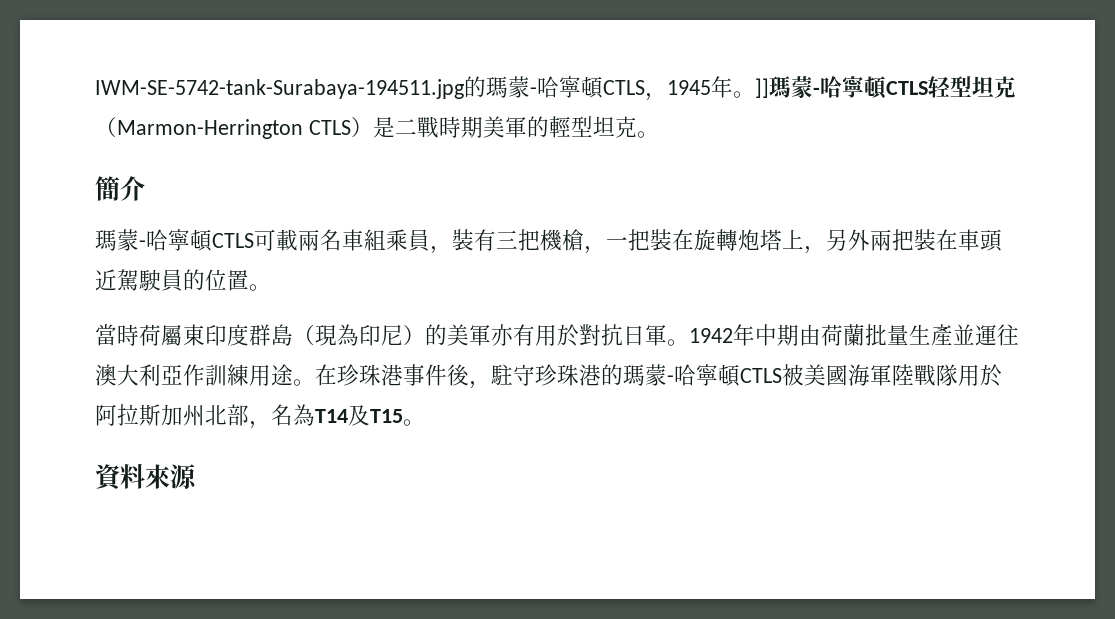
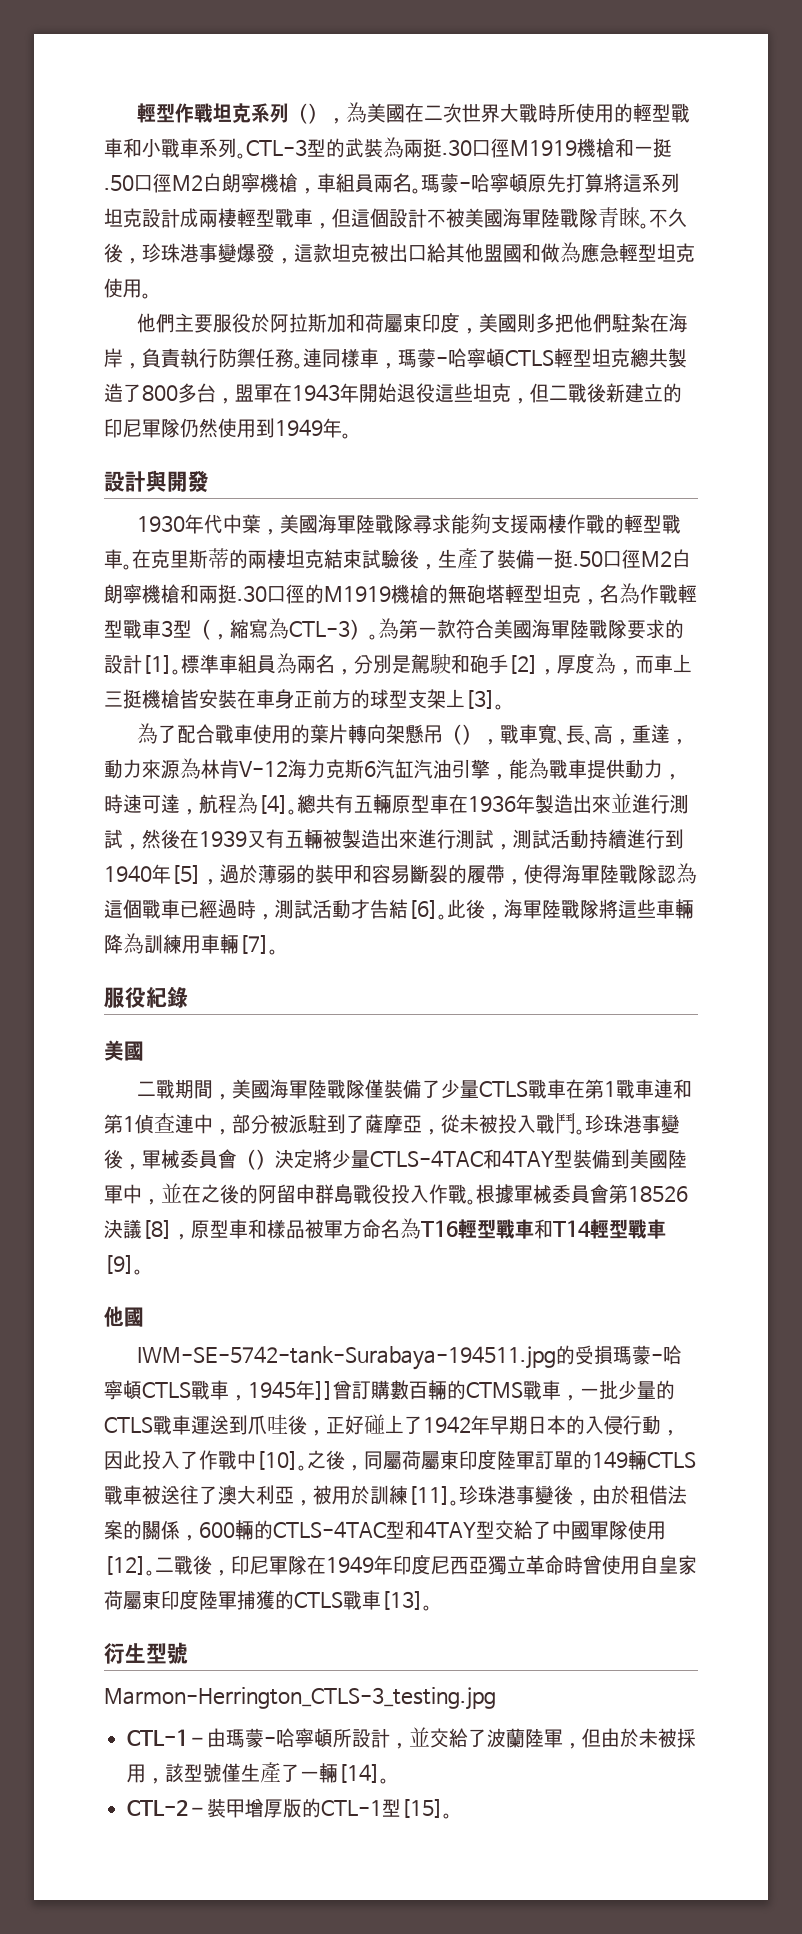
- IWM-SE-5742-tank-Surabaya-194511.jpg的瑪蒙-哈寧頓CTLS，1945年。]]瑪蒙-哈寧頓CTLS轻型坦克（Marmon-Herrington CTLS）是二戰時期美軍的輕型坦克。
- 簡介
- 瑪蒙-哈寧頓CTLS可載兩名車組乘員，裝有三把機槍，一把裝在旋轉炮塔上，另外兩把裝在車頭近駕駛員的位置。
- 當時荷屬東印度群島（現為印尼）的美軍亦有用於對抗日軍。1942年中期由荷蘭批量生產並運往澳大利亞作訓練用途。在珍珠港事件後，駐守珍珠港的瑪蒙-哈寧頓CTLS被美國海軍陸戰隊用於阿拉斯加州北部，名為T14及T15。
- 資料來源
+ 輕型作戰坦克系列（），為美國在二次世界大戰時所使用的輕型戰車和小戰車系列。CTL-3型的武裝為兩挺.30口徑M1919機槍和一挺.50口徑M2白朗寧機槍，車組員兩名。瑪蒙-哈寧頓原先打算將這系列坦克設計成兩棲輕型戰車，但這個設計不被美國海軍陸戰隊青睞。不久後，珍珠港事變爆發，這款坦克被出口給其他盟國和做為應急輕型坦克使用。
+ 他們主要服役於阿拉斯加和荷屬東印度，美國則多把他們駐紮在海岸，負責執行防禦任務。連同樣車，瑪蒙-哈寧頓CTLS輕型坦克總共製造了800多台，盟軍在1943年開始退役這些坦克，但二戰後新建立的印尼軍隊仍然使用到1949年。
+ 設計與開發
+ 1930年代中葉，美國海軍陸戰隊尋求能夠支援兩棲作戰的輕型戰車。在克里斯蒂的兩棲坦克結束試驗後，生產了裝備一挺.50口徑M2白朗寧機槍和兩挺.30口徑的M1919機槍的無砲塔輕型坦克，名為作戰輕型戰車3型（，縮寫為CTL-3）。為第一款符合美國海軍陸戰隊要求的設計[1]。標準車組員為兩名，分別是駕駛和砲手[2]，厚度為，而車上三挺機槍皆安裝在車身正前方的球型支架上[3]。
+ 為了配合戰車使用的葉片轉向架懸吊（），戰車寬、長、高，重達，動力來源為林肯V-12海力克斯6汽缸汽油引擎，能為戰車提供動力，時速可達，航程為[4]。總共有五輛原型車在1936年製造出來並進行測試，然後在1939又有五輛被製造出來進行測試，測試活動持續進行到1940年[5]，過於薄弱的裝甲和容易斷裂的履帶，使得海軍陸戰隊認為這個戰車已經過時，測試活動才告結[6]。此後，海軍陸戰隊將這些車輛降為訓練用車輛[7]。
+ 服役紀錄
+ 美國
+ 二戰期間，美國海軍陸戰隊僅裝備了少量CTLS戰車在第1戰車連和第1偵查連中，部分被派駐到了薩摩亞，從未被投入戰鬥。珍珠港事變後，軍械委員會（）決定將少量CTLS-4TAC和4TAY型裝備到美國陸軍中，並在之後的阿留申群島戰役投入作戰。根據軍械委員會第18526決議[8]，原型車和樣品被軍方命名為T16輕型戰車和T14輕型戰車[9]。
+ 他國
+ IWM-SE-5742-tank-Surabaya-194511.jpg的受損瑪蒙-哈寧頓CTLS戰車，1945年]]曾訂購數百輛的CTMS戰車，一批少量的CTLS戰車運送到爪哇後，正好碰上了1942年早期日本的入侵行動，因此投入了作戰中[10]。之後，同屬荷屬東印度陸軍訂單的149輛CTLS戰車被送往了澳大利亞，被用於訓練[11]。珍珠港事變後，由於租借法案的關係，600輛的CTLS-4TAC型和4TAY型交給了中國軍隊使用[12]。二戰後，印尼軍隊在1949年印度尼西亞獨立革命時曾使用自皇家荷屬東印度陸軍捕獲的CTLS戰車[13]。
+ 衍生型號
+ Marmon-Herrington_CTLS-3_testing.jpg
+ CTL-1－由瑪蒙-哈寧頓所設計，並交給了波蘭陸軍，但由於未被採用，該型號僅生產了一輛[14]。
+ CTL-2－裝甲增厚版的CTL-1型[15]。

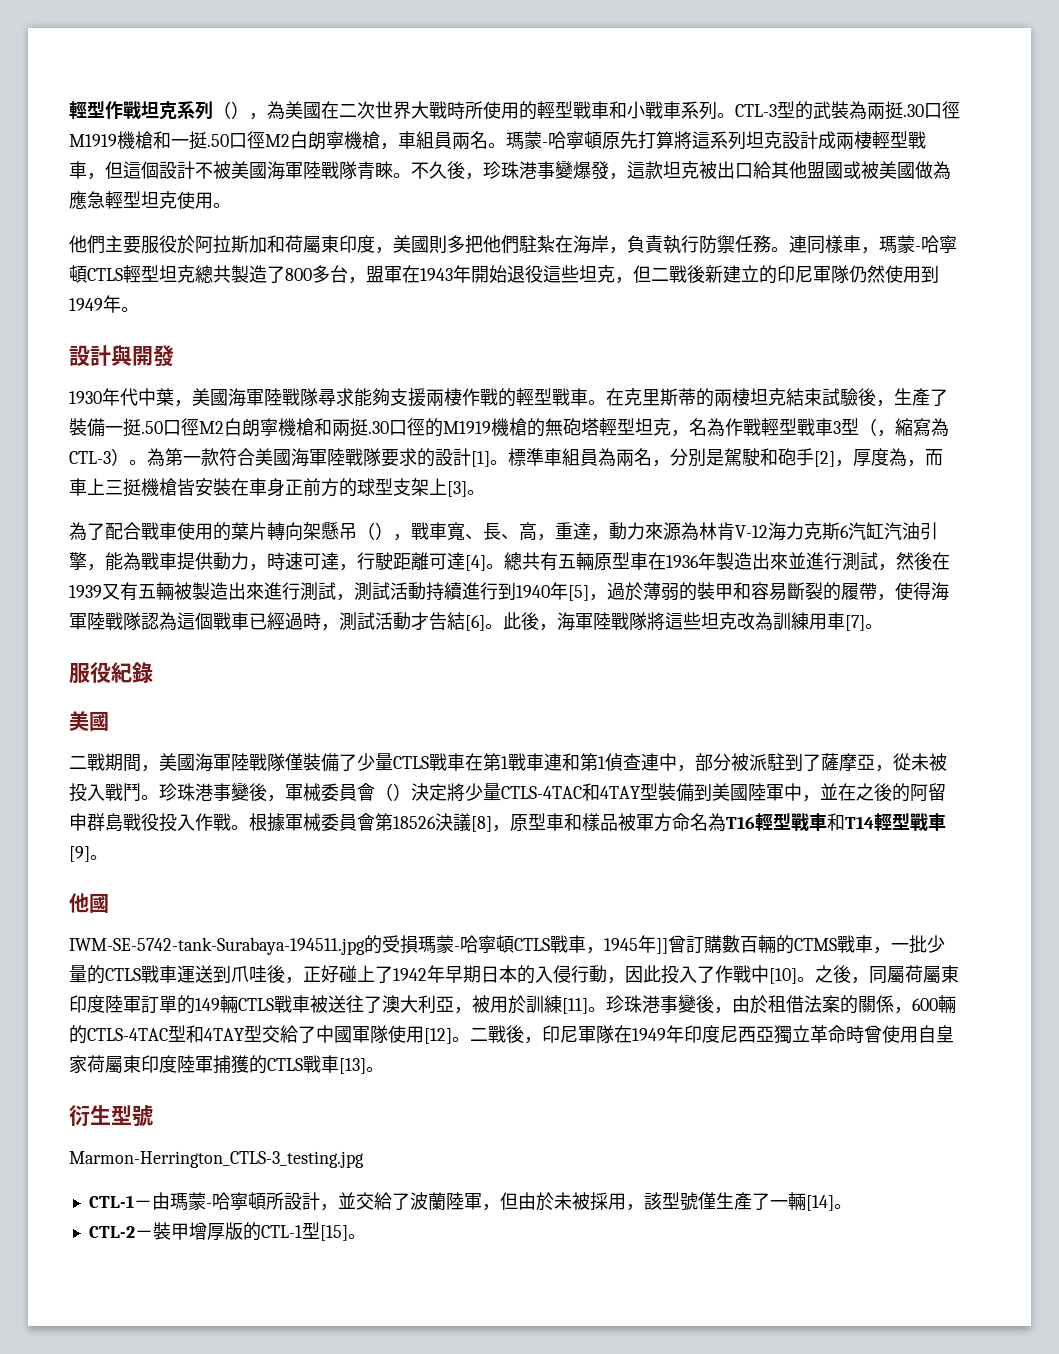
- 不久後，珍珠港事變爆發，這款坦克被出口給其他盟國和做為應急輕型坦克使用。
+ 不久後，珍珠港事變爆發，這款坦克被出口給其他盟國或被美國做為應急輕型坦克使用。
- 為了配合戰車使用的葉片轉向架懸吊（），戰車寬、長、高，重達，動力來源為林肯V-12海力克斯6汽缸汽油引擎，能為戰車提供動力，時速可達，航程為[4]。
+ 為了配合戰車使用的葉片轉向架懸吊（），戰車寬、長、高，重達，動力來源為林肯V-12海力克斯6汽缸汽油引擎，能為戰車提供動力，時速可達，行駛距離可達[4]。
- 此後，海軍陸戰隊將這些車輛降為訓練用車輛[7]。
+ 此後，海軍陸戰隊將這些坦克改為訓練用車[7]。

